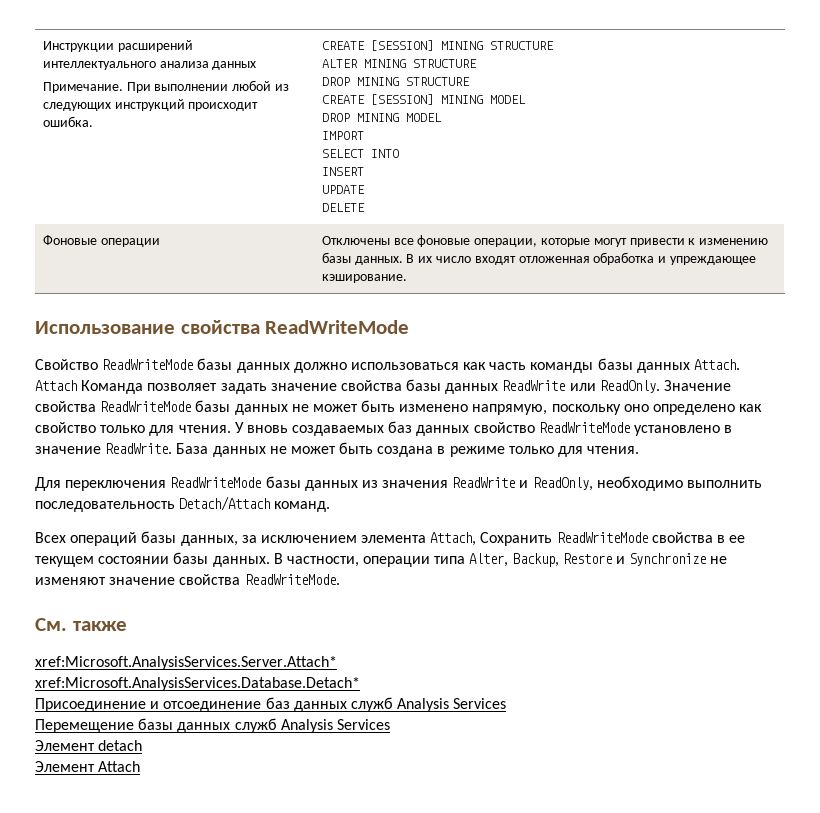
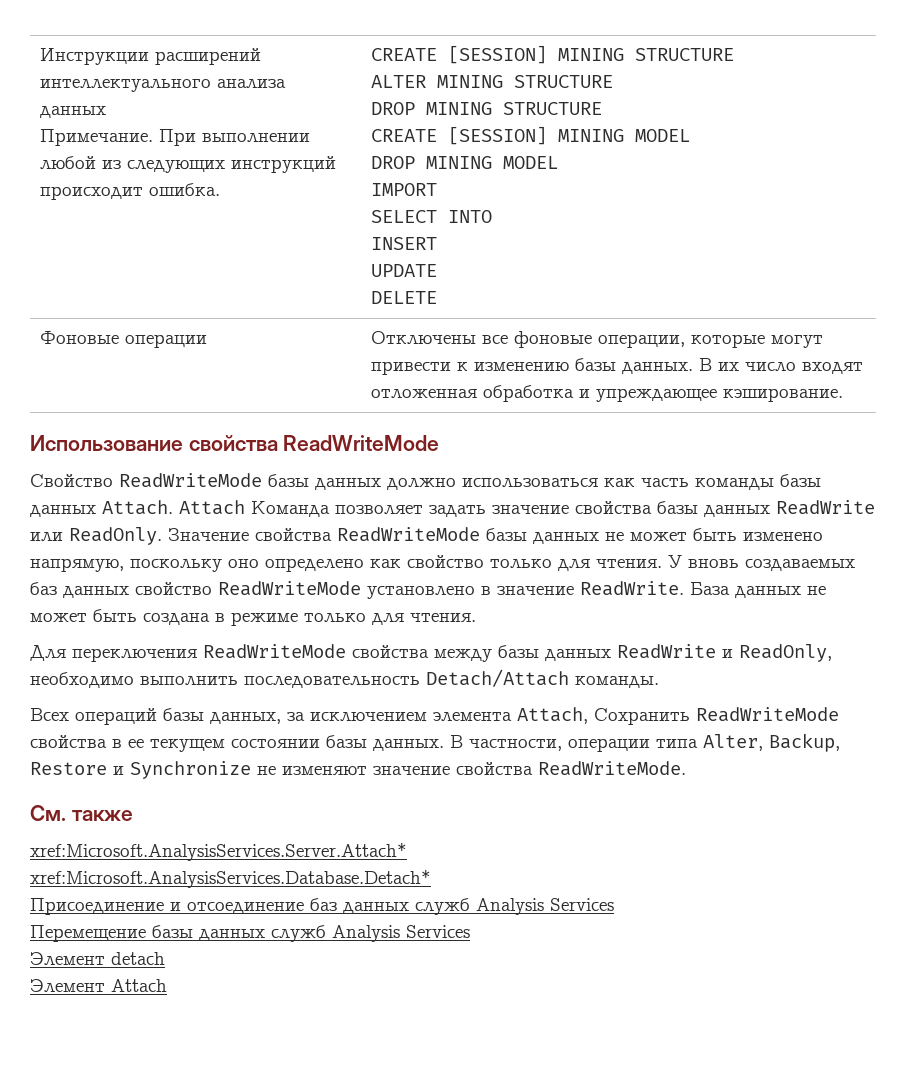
- Для переключения ReadWriteMode базы данных из значения ReadWrite и ReadOnly, необходимо выполнить последовательность Detach/Attach команд.
+ Для переключения ReadWriteMode свойства между базы данных ReadWrite и ReadOnly, необходимо выполнить последовательность Detach/Attach команды.

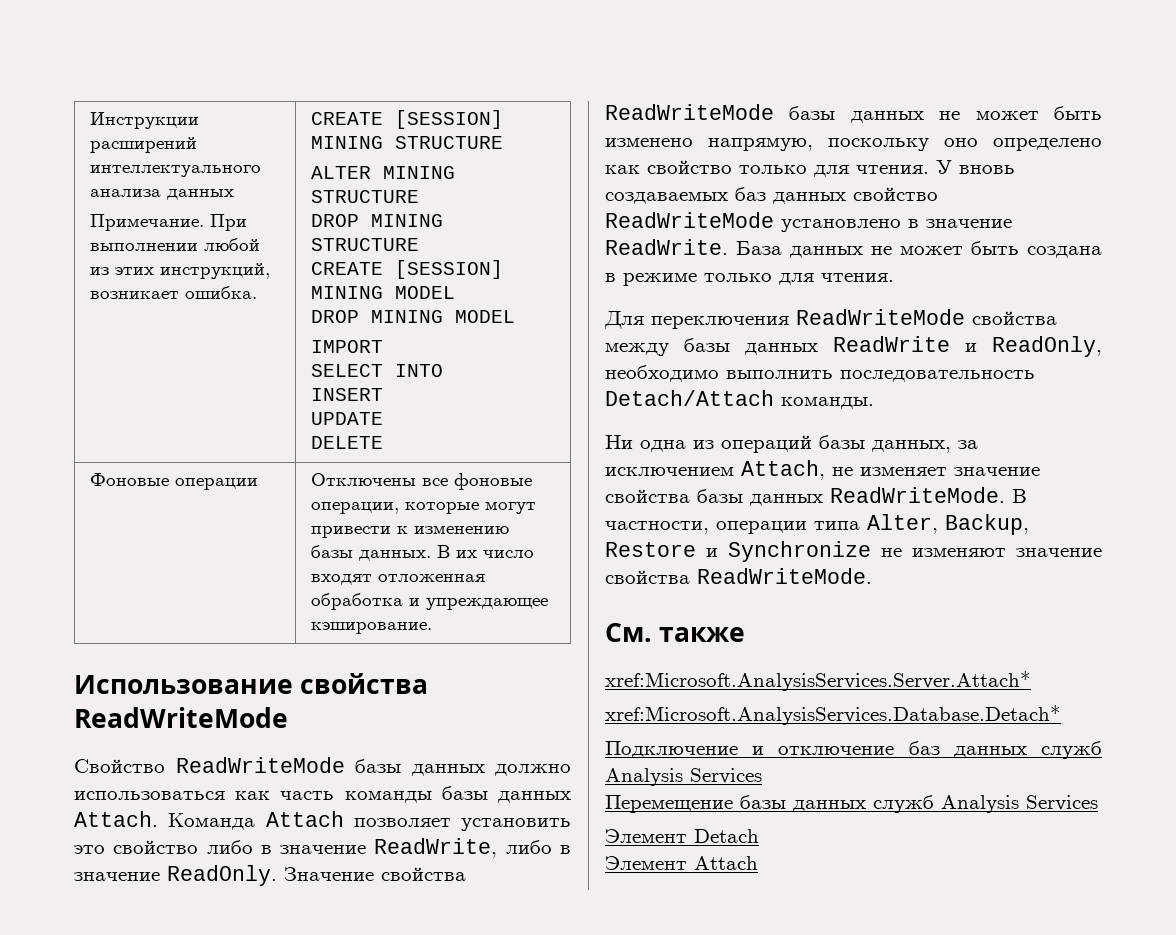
  Инструкции расширений интеллектуального анализа данных
- Примечание. При выполнении любой из следующих инструкций происходит ошибка. | CREATE [SESSION] MINING STRUCTURE
+ Примечание. При выполнении любой из этих инструкций, возникает ошибка. | CREATE [SESSION] MINING STRUCTURE
- Attach Команда позволяет задать значение свойства базы данных ReadWrite или ReadOnly.
+ Команда Attach позволяет установить это свойство либо в значение ReadWrite, либо в значение ReadOnly.
- Всех операций базы данных, за исключением элемента Attach, Сохранить ReadWriteMode свойства в ее текущем состоянии базы данных.
+ Ни одна из операций базы данных, за исключением Attach, не изменяет значение свойства базы данных ReadWriteMode.
- Присоединение и отсоединение баз данных служб Analysis Services
+ Подключение и отключение баз данных служб Analysis Services
- Элемент detach
+ Элемент Detach

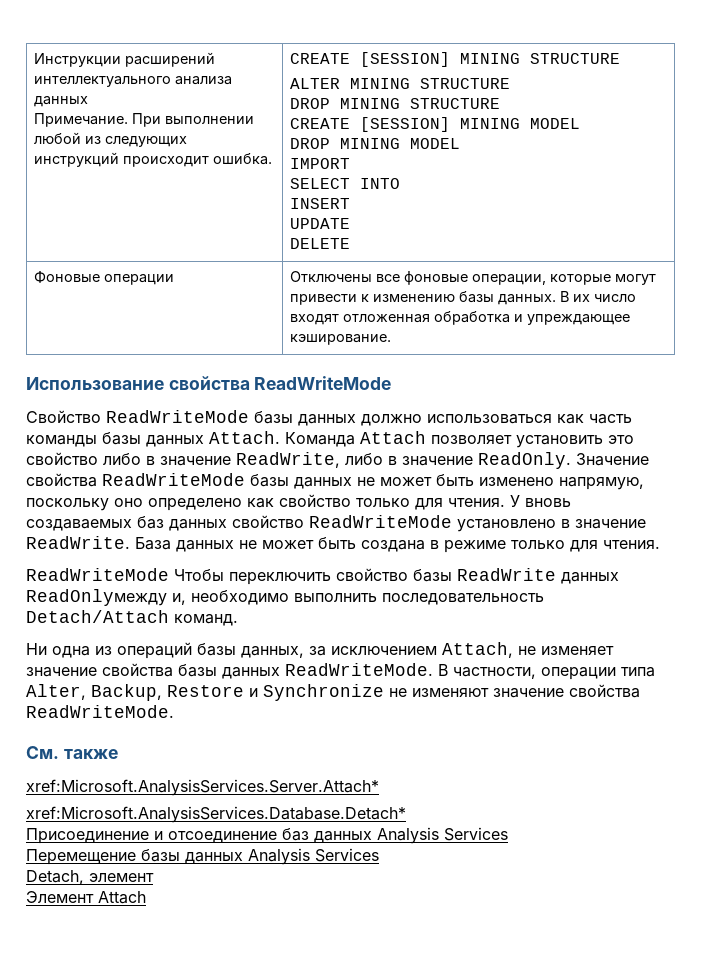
  Инструкции расширений интеллектуального анализа данных
- Примечание. При выполнении любой из этих инструкций, возникает ошибка. | CREATE [SESSION] MINING STRUCTURE
+ Примечание. При выполнении любой из следующих инструкций происходит ошибка. | CREATE [SESSION] MINING STRUCTURE
- Для переключения ReadWriteMode свойства между базы данных ReadWrite и ReadOnly, необходимо выполнить последовательность Detach/Attach команды.
+ ReadWriteMode Чтобы переключить свойство базы ReadWrite данных ReadOnlyмежду и, необходимо выполнить последовательность Detach/Attach команд.
- Подключение и отключение баз данных служб Analysis Services
+ Присоединение и отсоединение баз данных Analysis Services
- Перемещение базы данных служб Analysis Services
- Элемент Detach
+ Перемещение базы данных Analysis Services
+ Detach, элемент

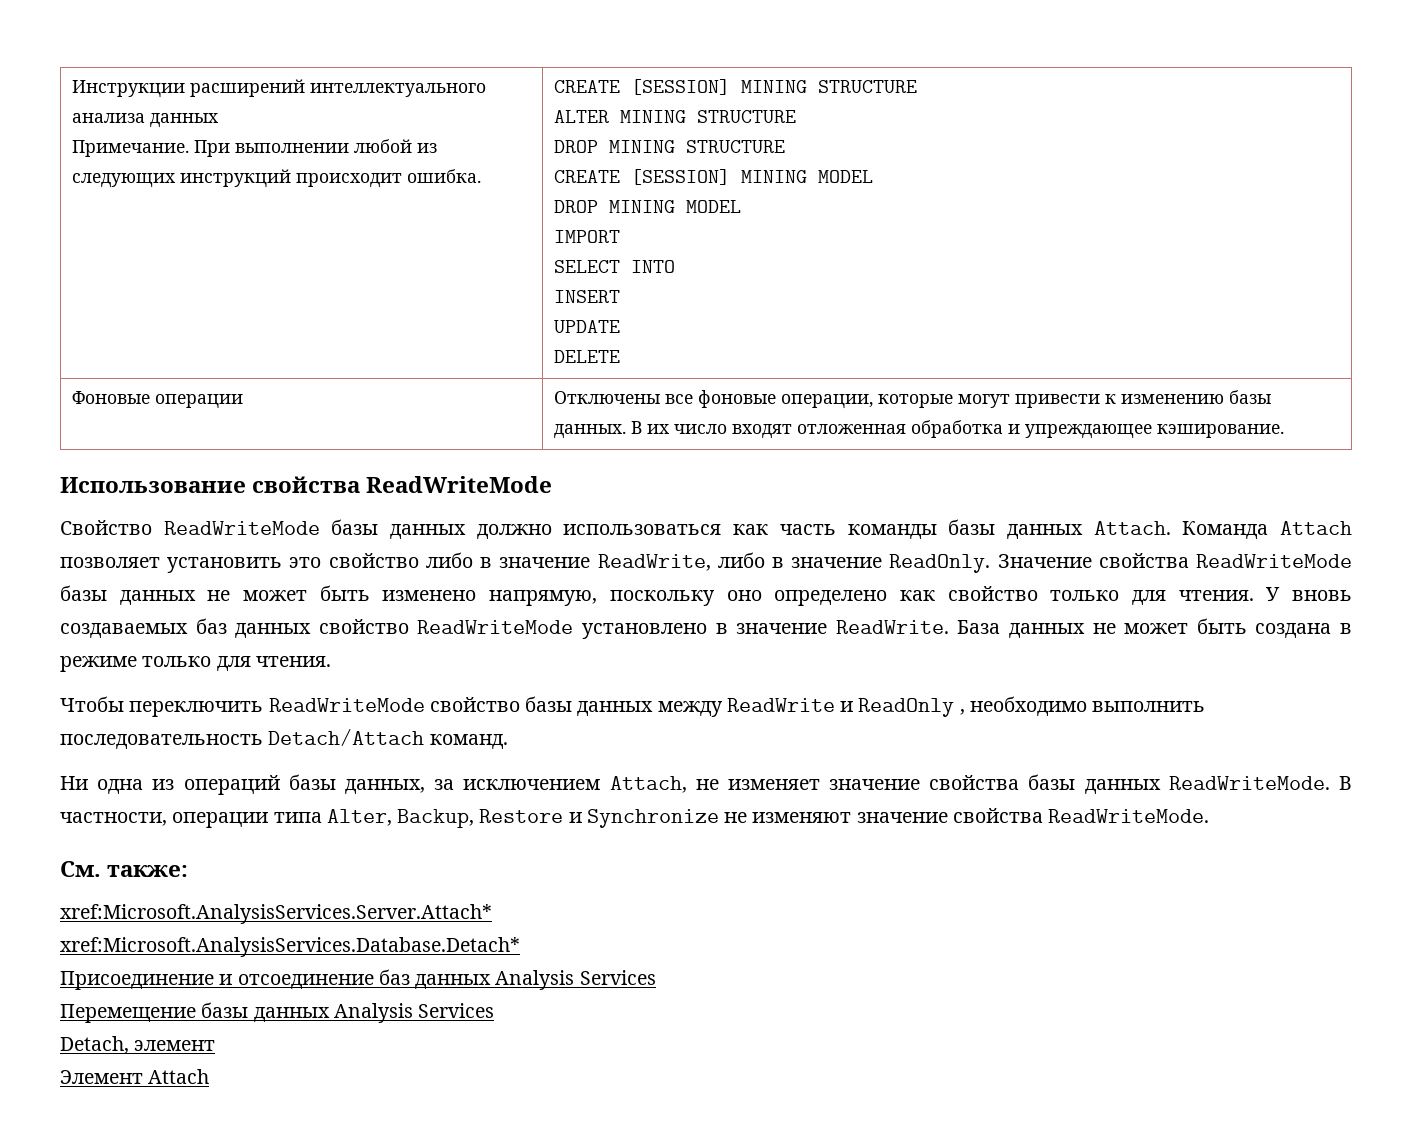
- ReadWriteMode Чтобы переключить свойство базы ReadWrite данных ReadOnlyмежду и, необходимо выполнить последовательность Detach/Attach команд.
+ Чтобы переключить ReadWriteMode свойство базы данных между ReadWrite и ReadOnly , необходимо выполнить последовательность Detach/Attach команд.
- См. также
+ См. также:

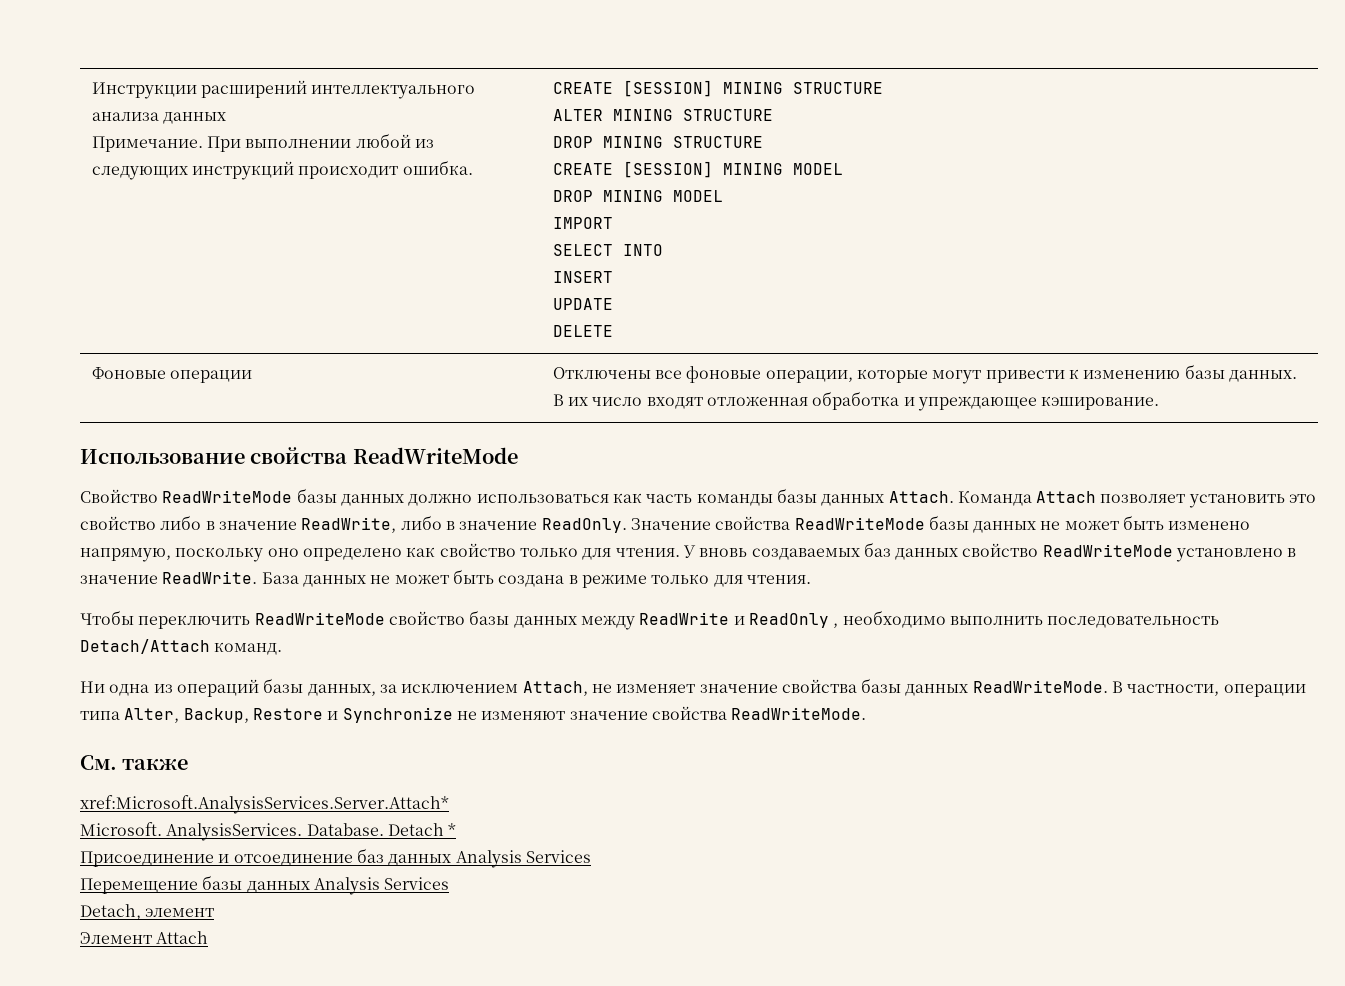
- См. также:
+ См. также
- xref:Microsoft.AnalysisServices.Database.Detach*
+ Microsoft. AnalysisServices. Database. Detach *

